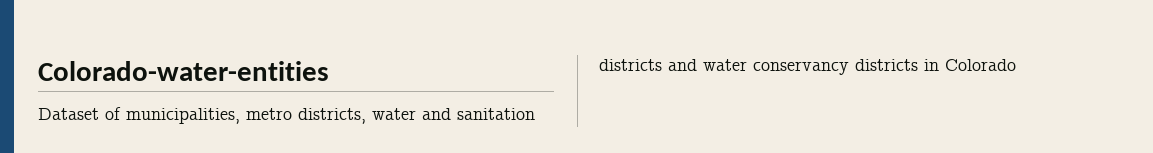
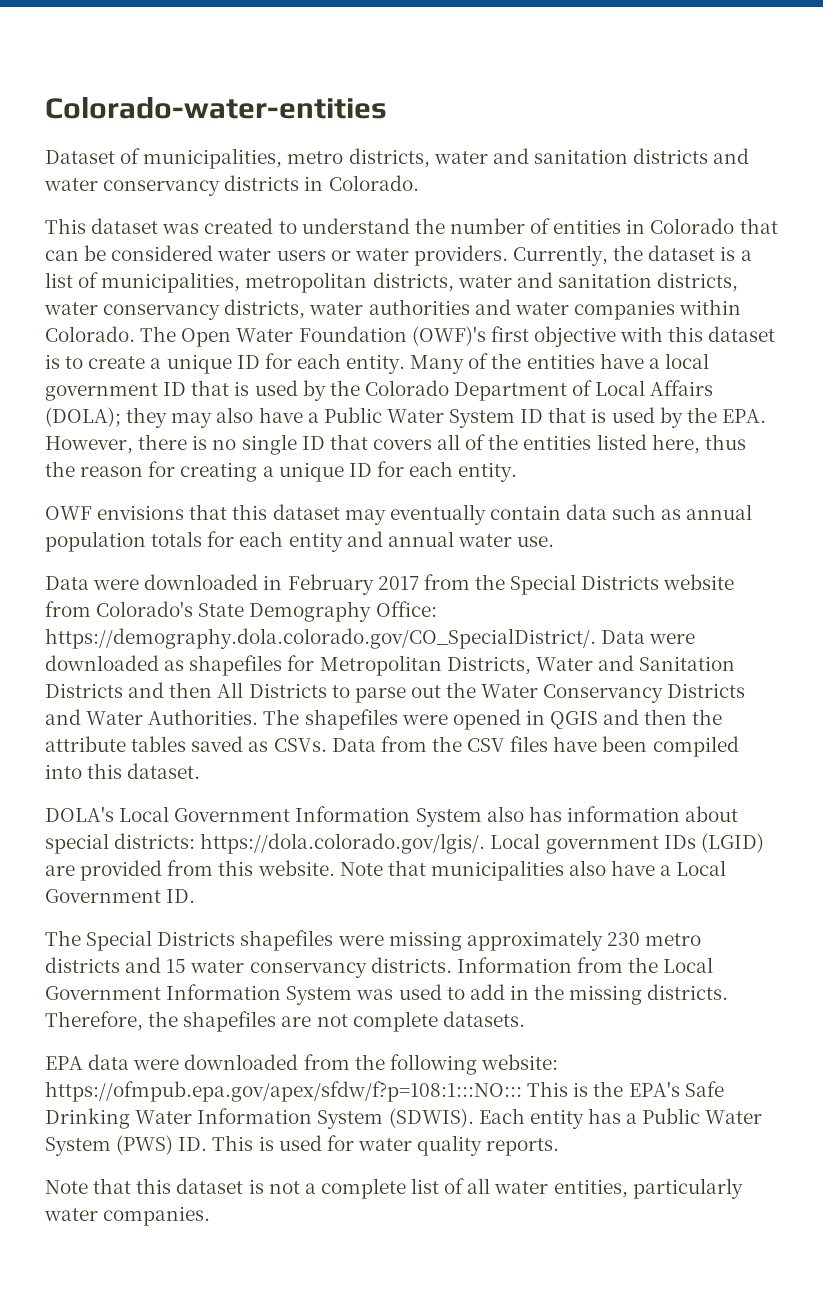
- Dataset of municipalities, metro districts, water and sanitation districts and water conservancy districts in Colorado
+ Dataset of municipalities, metro districts, water and sanitation districts and water conservancy districts in Colorado.
+ This dataset was created to understand the number of entities in Colorado that can be considered water users or water providers. Currently, the dataset is a list of municipalities, metropolitan districts, water and sanitation districts, water conservancy districts, water authorities and water companies within Colorado. The Open Water Foundation (OWF)'s first objective with this dataset is to create a unique ID for each entity. Many of the entities have a local government ID that is used by the Colorado Department of Local Affairs (DOLA); they may also have a Public Water System ID that is used by the EPA. However, there is no single ID that covers all of the entities listed here, thus the reason for creating a unique ID for each entity.
+ OWF envisions that this dataset may eventually contain data such as annual population totals for each entity and annual water use.
+ Data were downloaded in February 2017 from the Special Districts website from Colorado's State Demography Office: https://demography.dola.colorado.gov/CO_SpecialDistrict/. Data were downloaded as shapefiles for Metropolitan Districts, Water and Sanitation Districts and then All Districts to parse out the Water Conservancy Districts and Water Authorities. The shapefiles were opened in QGIS and then the attribute tables saved as CSVs. Data from the CSV files have been compiled into this dataset.
+ DOLA's Local Government Information System also has information about special districts: https://dola.colorado.gov/lgis/. Local government IDs (LGID) are provided from this website. Note that municipalities also have a Local Government ID.
+ The Special Districts shapefiles were missing approximately 230 metro districts and 15 water conservancy districts. Information from the Local Government Information System was used to add in the missing districts. Therefore, the shapefiles are not complete datasets.
+ EPA data were downloaded from the following website: https://ofmpub.epa.gov/apex/sfdw/f?p=108:1:::NO::: This is the EPA's Safe Drinking Water Information System (SDWIS). Each entity has a Public Water System (PWS) ID. This is used for water quality reports.
+ Note that this dataset is not a complete list of all water entities, particularly water companies.

